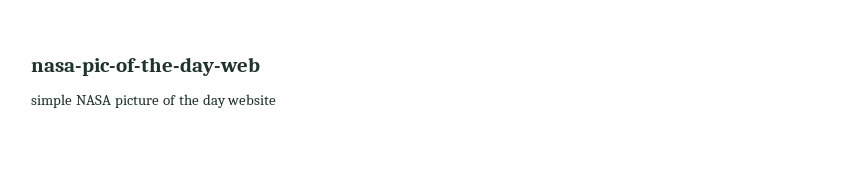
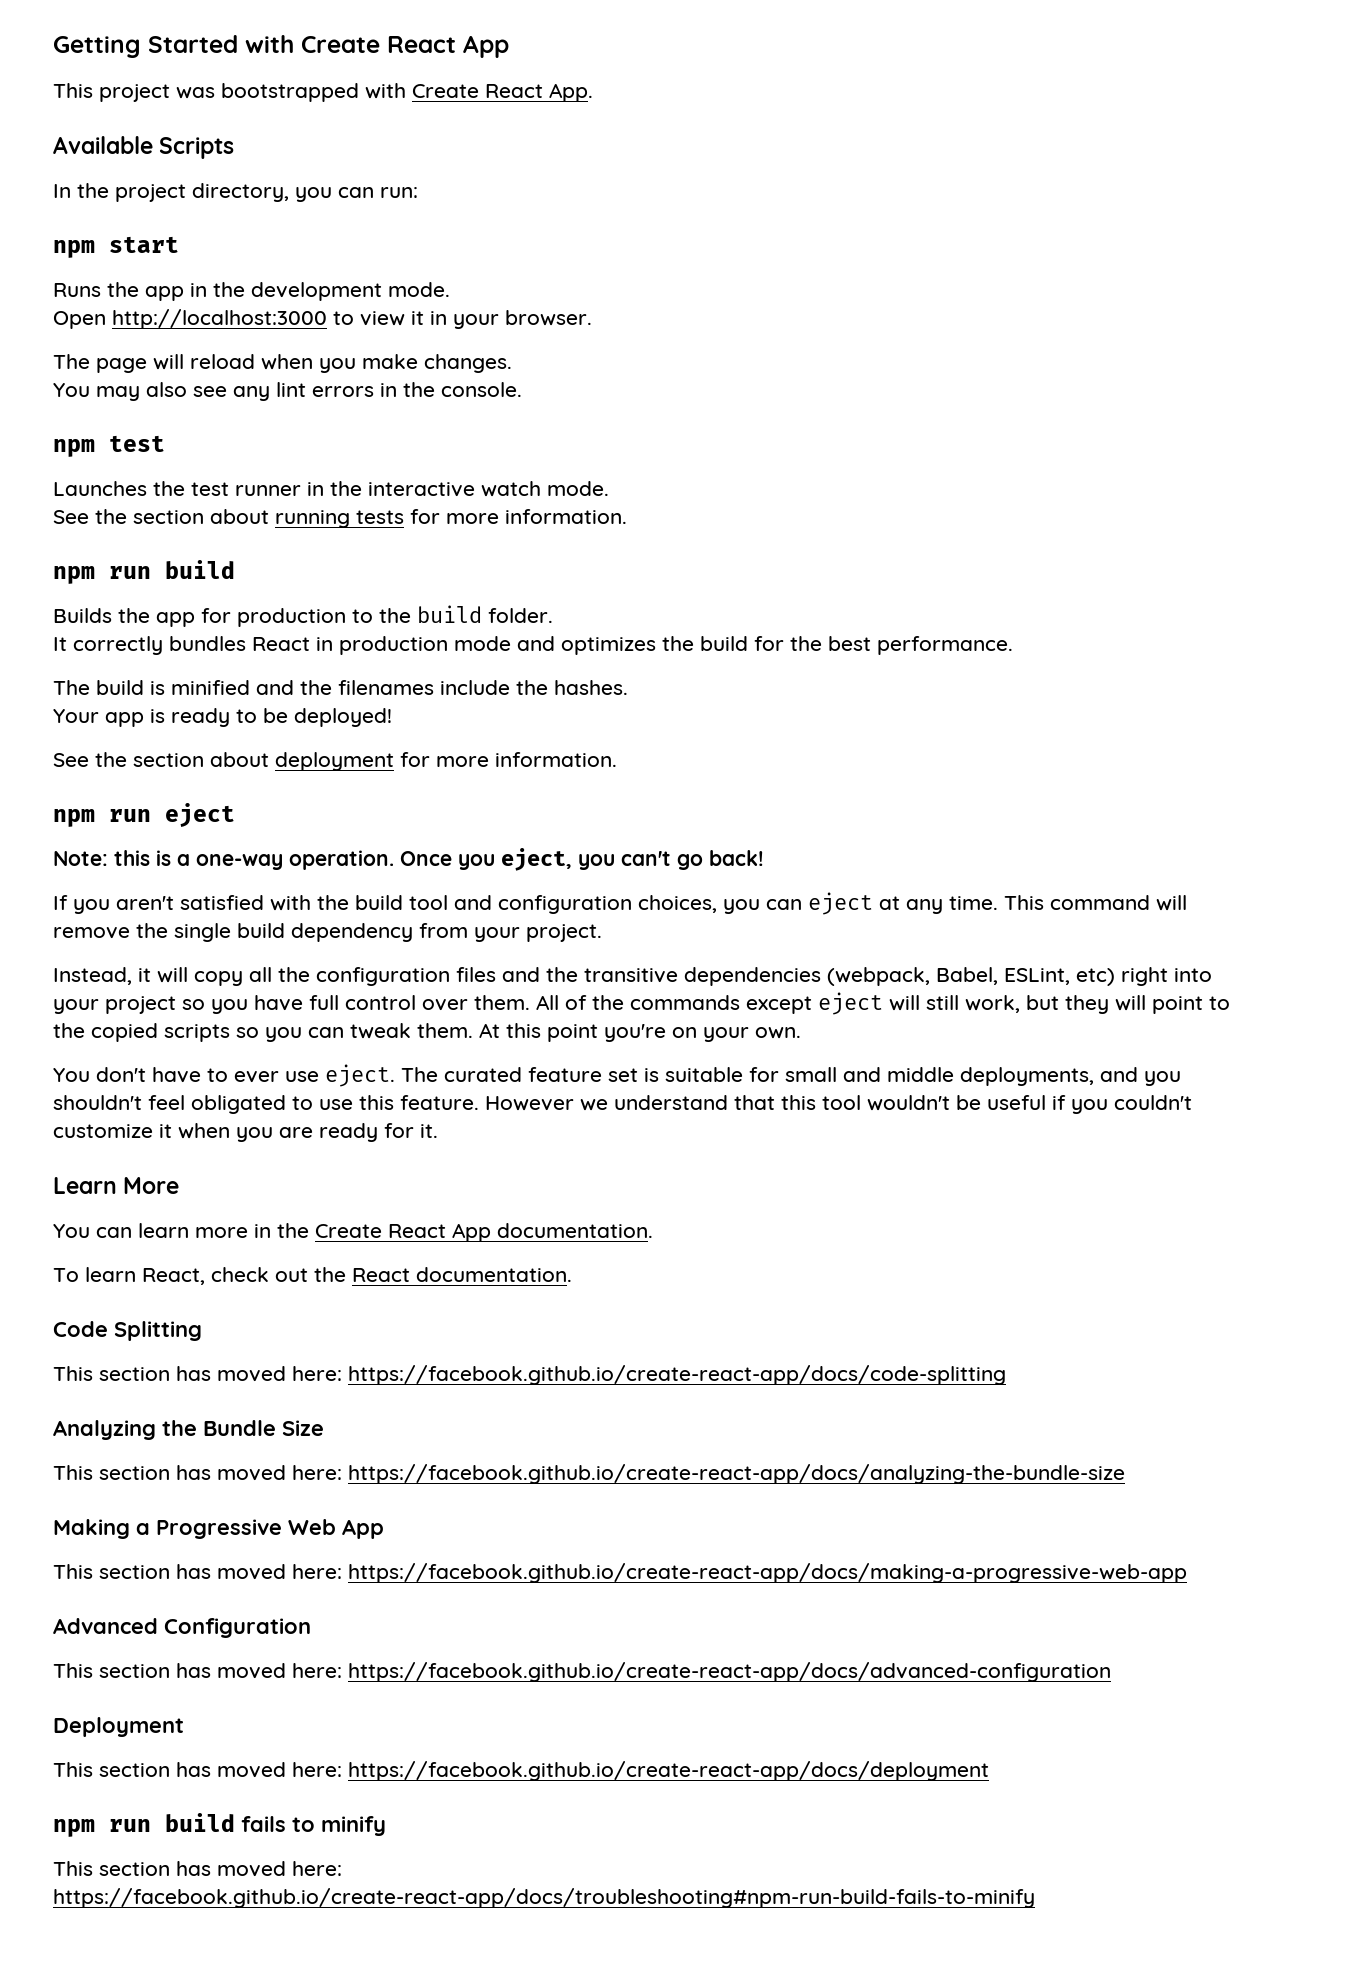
- nasa-pic-of-the-day-web
- simple NASA picture of the day website
+ Getting Started with Create React App
+ This project was bootstrapped with Create React App.
+ Available Scripts
+ In the project directory, you can run:
+ npm start
+ Runs the app in the development mode.
+ Open http://localhost:3000 to view it in your browser.
+ The page will reload when you make changes.
+ You may also see any lint errors in the console.
+ npm test
+ Launches the test runner in the interactive watch mode.
+ See the section about running tests for more information.
+ npm run build
+ Builds the app for production to the build folder.
+ It correctly bundles React in production mode and optimizes the build for the best performance.
+ The build is minified and the filenames include the hashes.
+ Your app is ready to be deployed!
+ See the section about deployment for more information.
+ npm run eject
+ Note: this is a one-way operation. Once you eject, you can't go back!
+ If you aren't satisfied with the build tool and configuration choices, you can eject at any time. This command will remove the single build dependency from your project.
+ Instead, it will copy all the configuration files and the transitive dependencies (webpack, Babel, ESLint, etc) right into your project so you have full control over them. All of the commands except eject will still work, but they will point to the copied scripts so you can tweak them. At this point you're on your own.
+ You don't have to ever use eject. The curated feature set is suitable for small and middle deployments, and you shouldn't feel obligated to use this feature. However we understand that this tool wouldn't be useful if you couldn't customize it when you are ready for it.
+ Learn More
+ You can learn more in the Create React App documentation.
+ To learn React, check out the React documentation.
+ Code Splitting
+ This section has moved here: https://facebook.github.io/create-react-app/docs/code-splitting
+ Analyzing the Bundle Size
+ This section has moved here: https://facebook.github.io/create-react-app/docs/analyzing-the-bundle-size
+ Making a Progressive Web App
+ This section has moved here: https://facebook.github.io/create-react-app/docs/making-a-progressive-web-app
+ Advanced Configuration
+ This section has moved here: https://facebook.github.io/create-react-app/docs/advanced-configuration
+ Deployment
+ This section has moved here: https://facebook.github.io/create-react-app/docs/deployment
+ npm run build fails to minify
+ This section has moved here: https://facebook.github.io/create-react-app/docs/troubleshooting#npm-run-build-fails-to-minify

